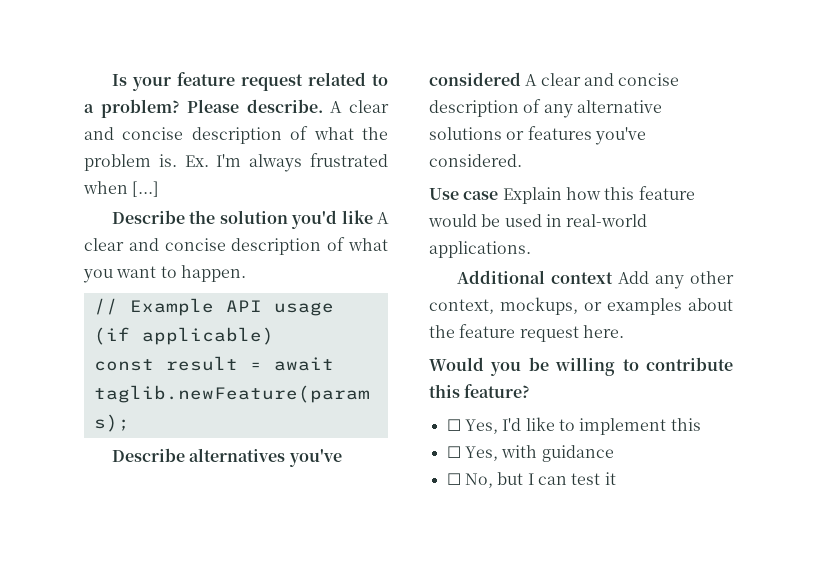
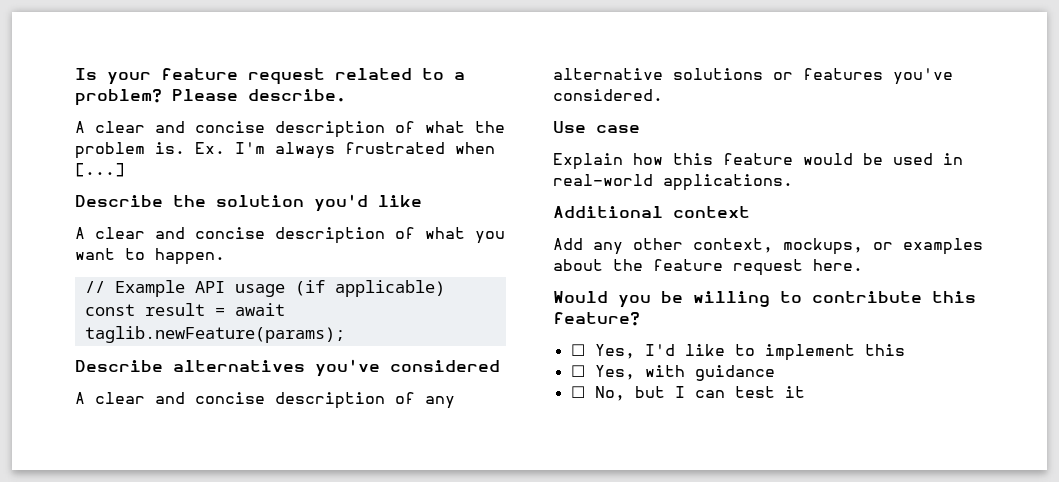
- Please describe. A clear and concise description of what the problem is.
+ Please describe.
+ A clear and concise description of what the problem is.
- Describe the solution you'd like A clear and concise description of what you want to happen.
+ Describe the solution you'd like
+ A clear and concise description of what you want to happen.
- Describe alternatives you've considered A clear and concise description of any alternative solutions or features you've considered.
+ Describe alternatives you've considered
+ A clear and concise description of any alternative solutions or features you've considered.
- Use case Explain how this feature would be used in real-world applications.
+ Use case
+ Explain how this feature would be used in real-world applications.
- Additional context Add any other context, mockups, or examples about the feature request here.
+ Additional context
+ Add any other context, mockups, or examples about the feature request here.

